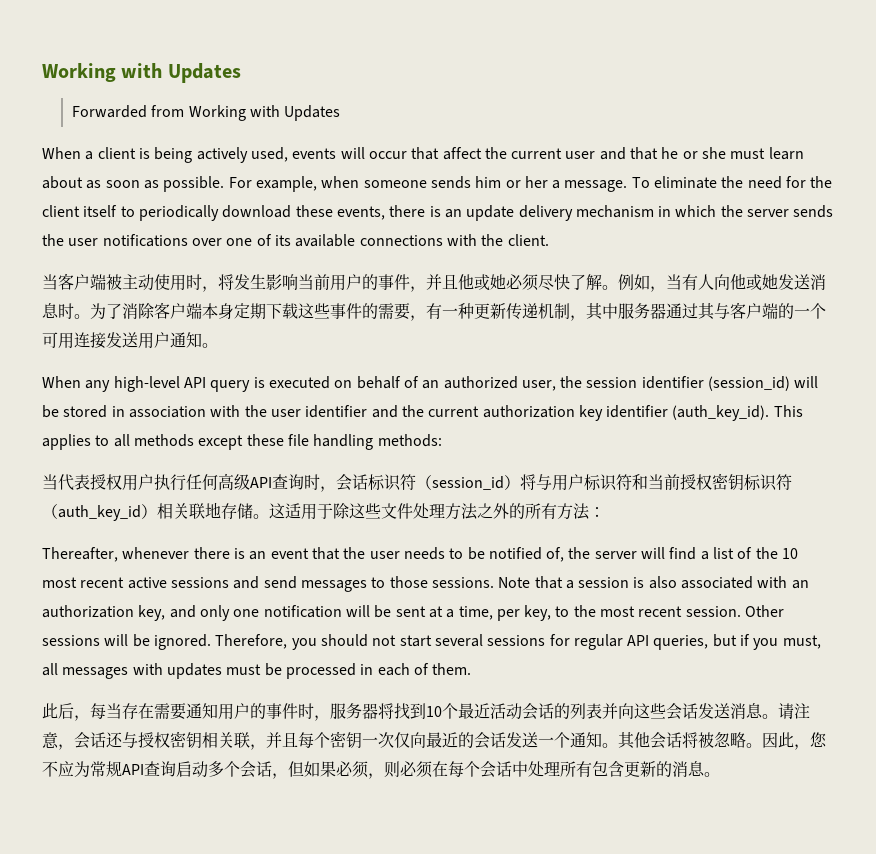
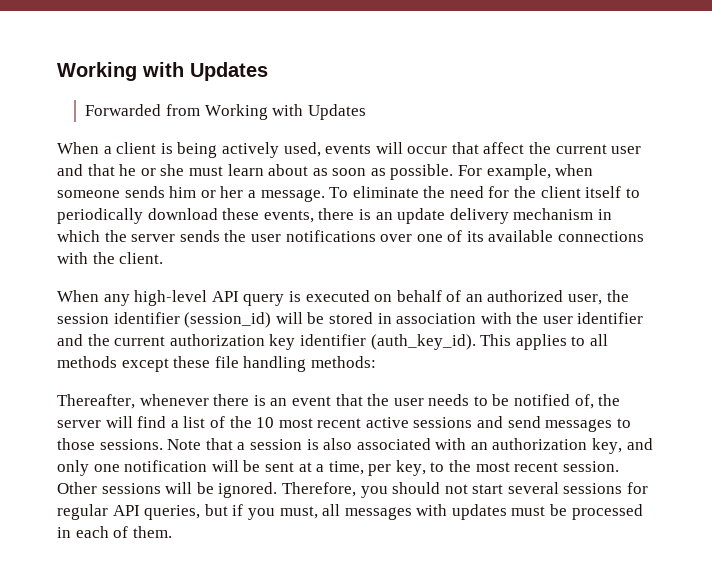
- 当客户端被主动使用时，将发生影响当前用户的事件，并且他或她必须尽快了解。例如，当有人向他或她发送消息时。为了消除客户端本身定期下载这些事件的需要，有一种更新传递机制，其中服务器通过其与客户端的一个可用连接发送用户通知。
- 当代表授权用户执行任何高级API查询时，会话标识符（session_id）将与用户标识符和当前授权密钥标识符（auth_key_id）相关联地存储。这适用于除这些文件处理方法之外的所有方法：
- 此后，每当存在需要通知用户的事件时，服务器将找到10个最近活动会话的列表并向这些会话发送消息。请注意，会话还与授权密钥相关联，并且每个密钥一次仅向最近的会话发送一个通知。其他会话将被忽略。因此，您不应为常规API查询启动多个会话，但如果必须，则必须在每个会话中处理所有包含更新的消息。

